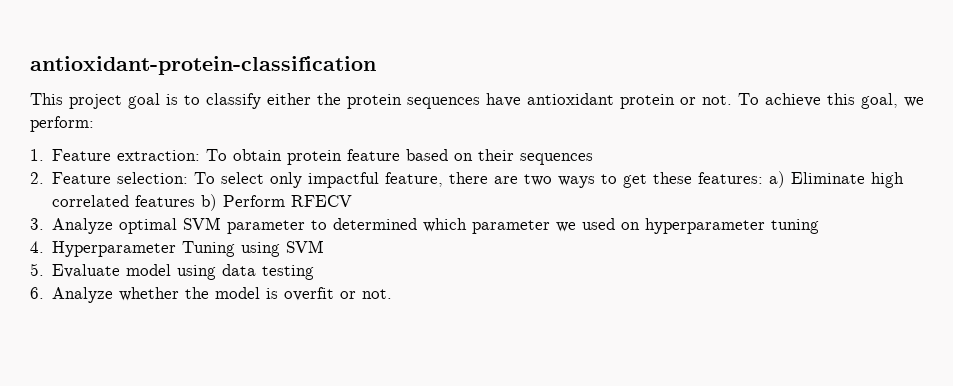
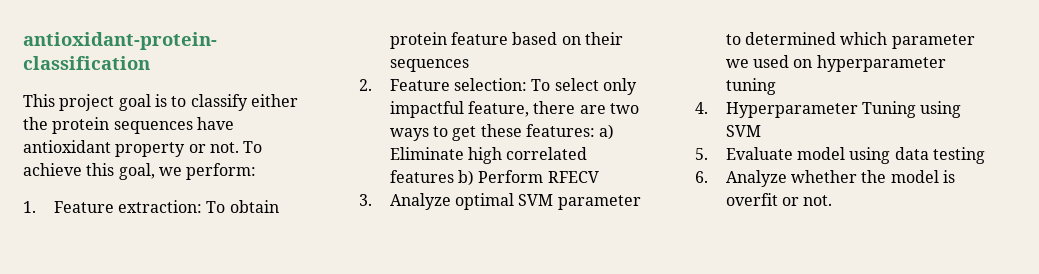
- This project goal is to classify either the protein sequences have antioxidant protein or not.
+ This project goal is to classify either the protein sequences have antioxidant property or not.

